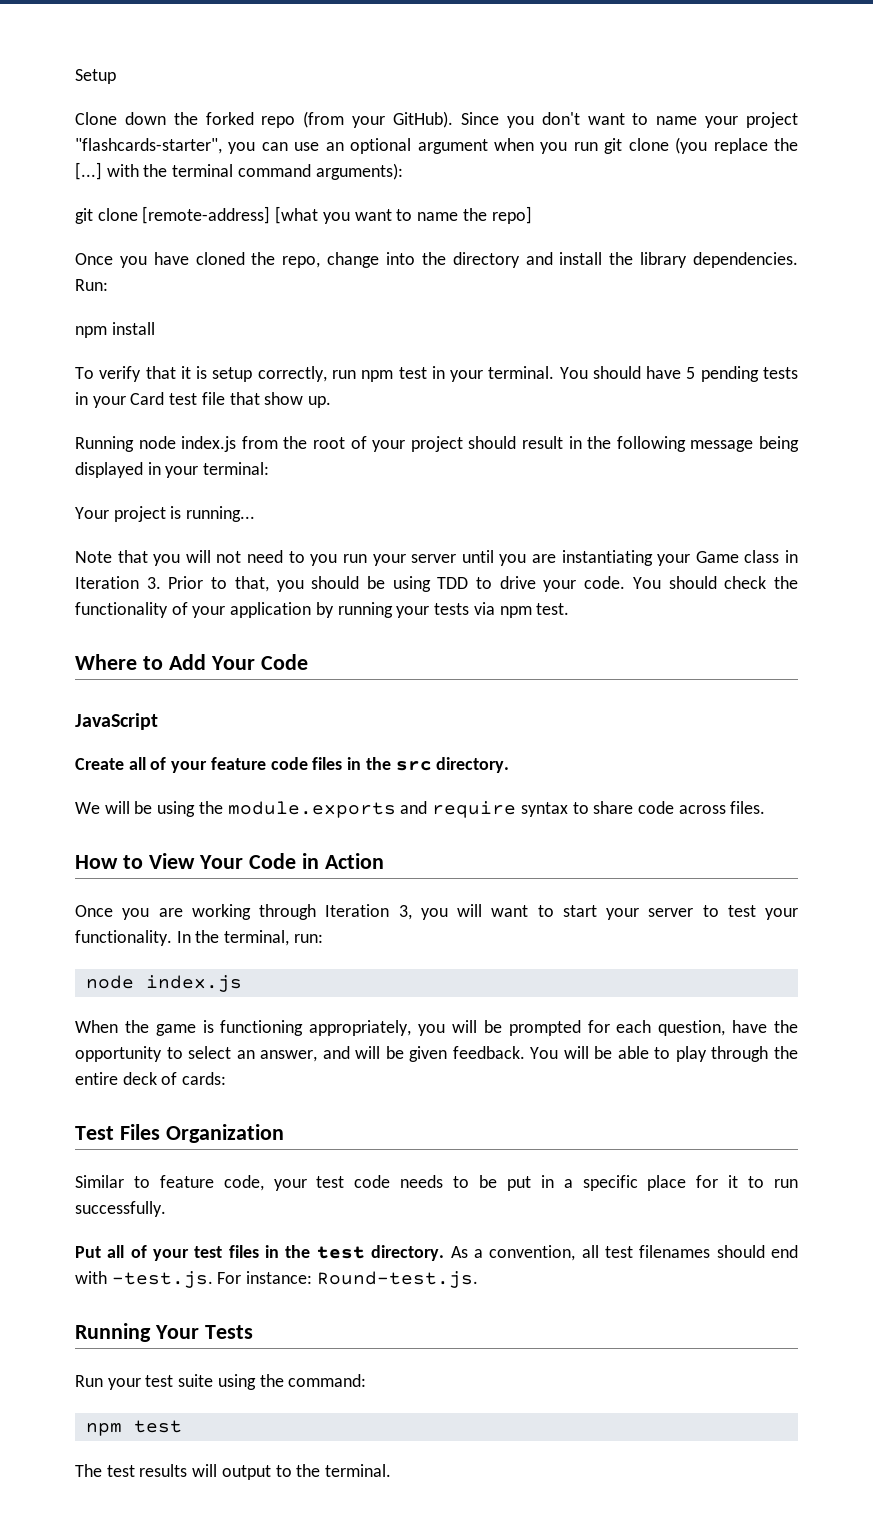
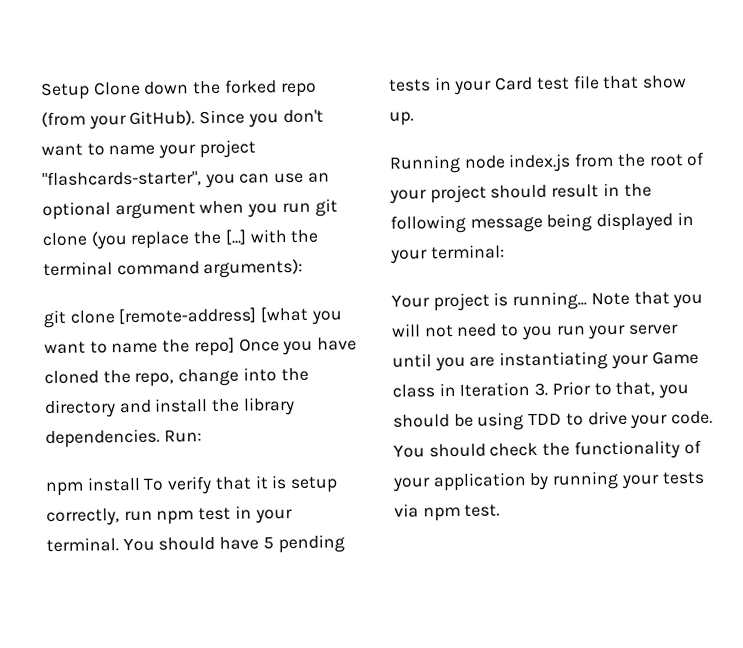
- Setup
- Clone down the forked repo (from your GitHub).
+ Setup Clone down the forked repo (from your GitHub).
- git clone [remote-address] [what you want to name the repo]
- Once you have cloned the repo, change into the directory and install the library dependencies.
+ git clone [remote-address] [what you want to name the repo] Once you have cloned the repo, change into the directory and install the library dependencies.
- npm install
- To verify that it is setup correctly, run npm test in your terminal.
+ npm install To verify that it is setup correctly, run npm test in your terminal.
- Your project is running...
- Note that you will not need to you run your server until you are instantiating your Game class in Iteration 3. Prior to that, you should be using TDD to drive your code.
+ Your project is running... Note that you will not need to you run your server until you are instantiating your Game class in Iteration 3. Prior to that, you should be using TDD to drive your code.
- Where to Add Your Code
- JavaScript
- Create all of your feature code files in the src directory.
- We will be using the module.exports and require syntax to share code across files.
- How to View Your Code in Action
- Once you are working through Iteration 3, you will want to start your server to test your functionality. In the terminal, run:
- node index.js
- When the game is functioning appropriately, you will be prompted for each question, have the opportunity to select an answer, and will be given feedback. You will be able to play through the entire deck of cards:
- Test Files Organization
- Similar to feature code, your test code needs to be put in a specific place for it to run successfully.
- Put all of your test files in the test directory. As a convention, all test filenames should end with -test.js. For instance: Round-test.js.
- Running Your Tests
- Run your test suite using the command:
- npm test
- The test results will output to the terminal.

